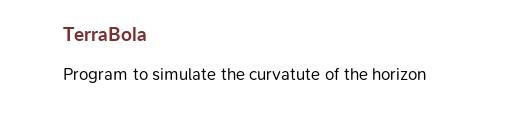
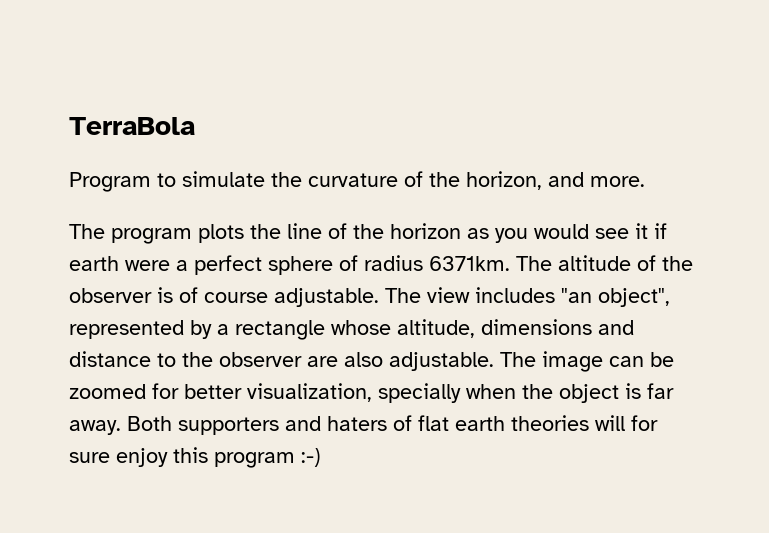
- Program to simulate the curvatute of the horizon
+ Program to simulate the curvature of the horizon, and more.
+ The program plots the line of the horizon as you would see it if earth were a perfect sphere of radius 6371km. The altitude of the observer is of course adjustable. The view includes "an object", represented by a rectangle whose altitude, dimensions and distance to the observer are also adjustable. The image can be zoomed for better visualization, specially when the object is far away. Both supporters and haters of flat earth theories will for sure enjoy this program :-)

